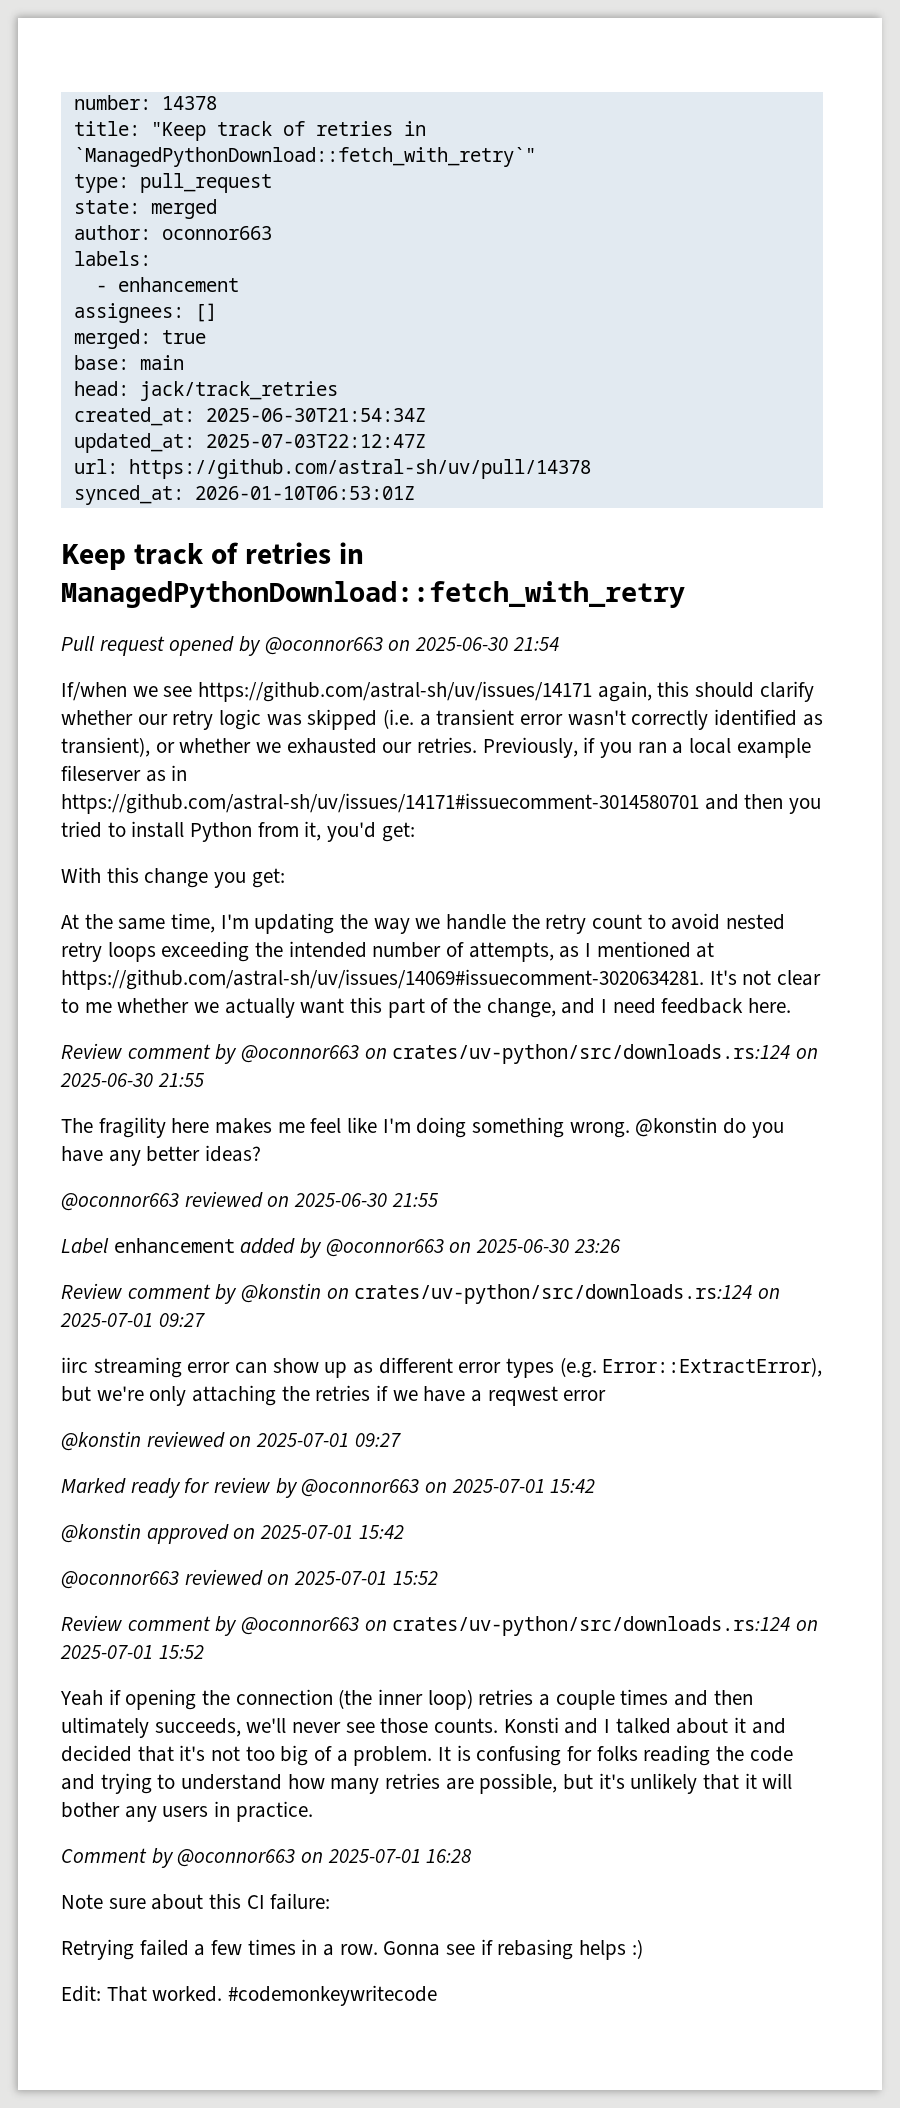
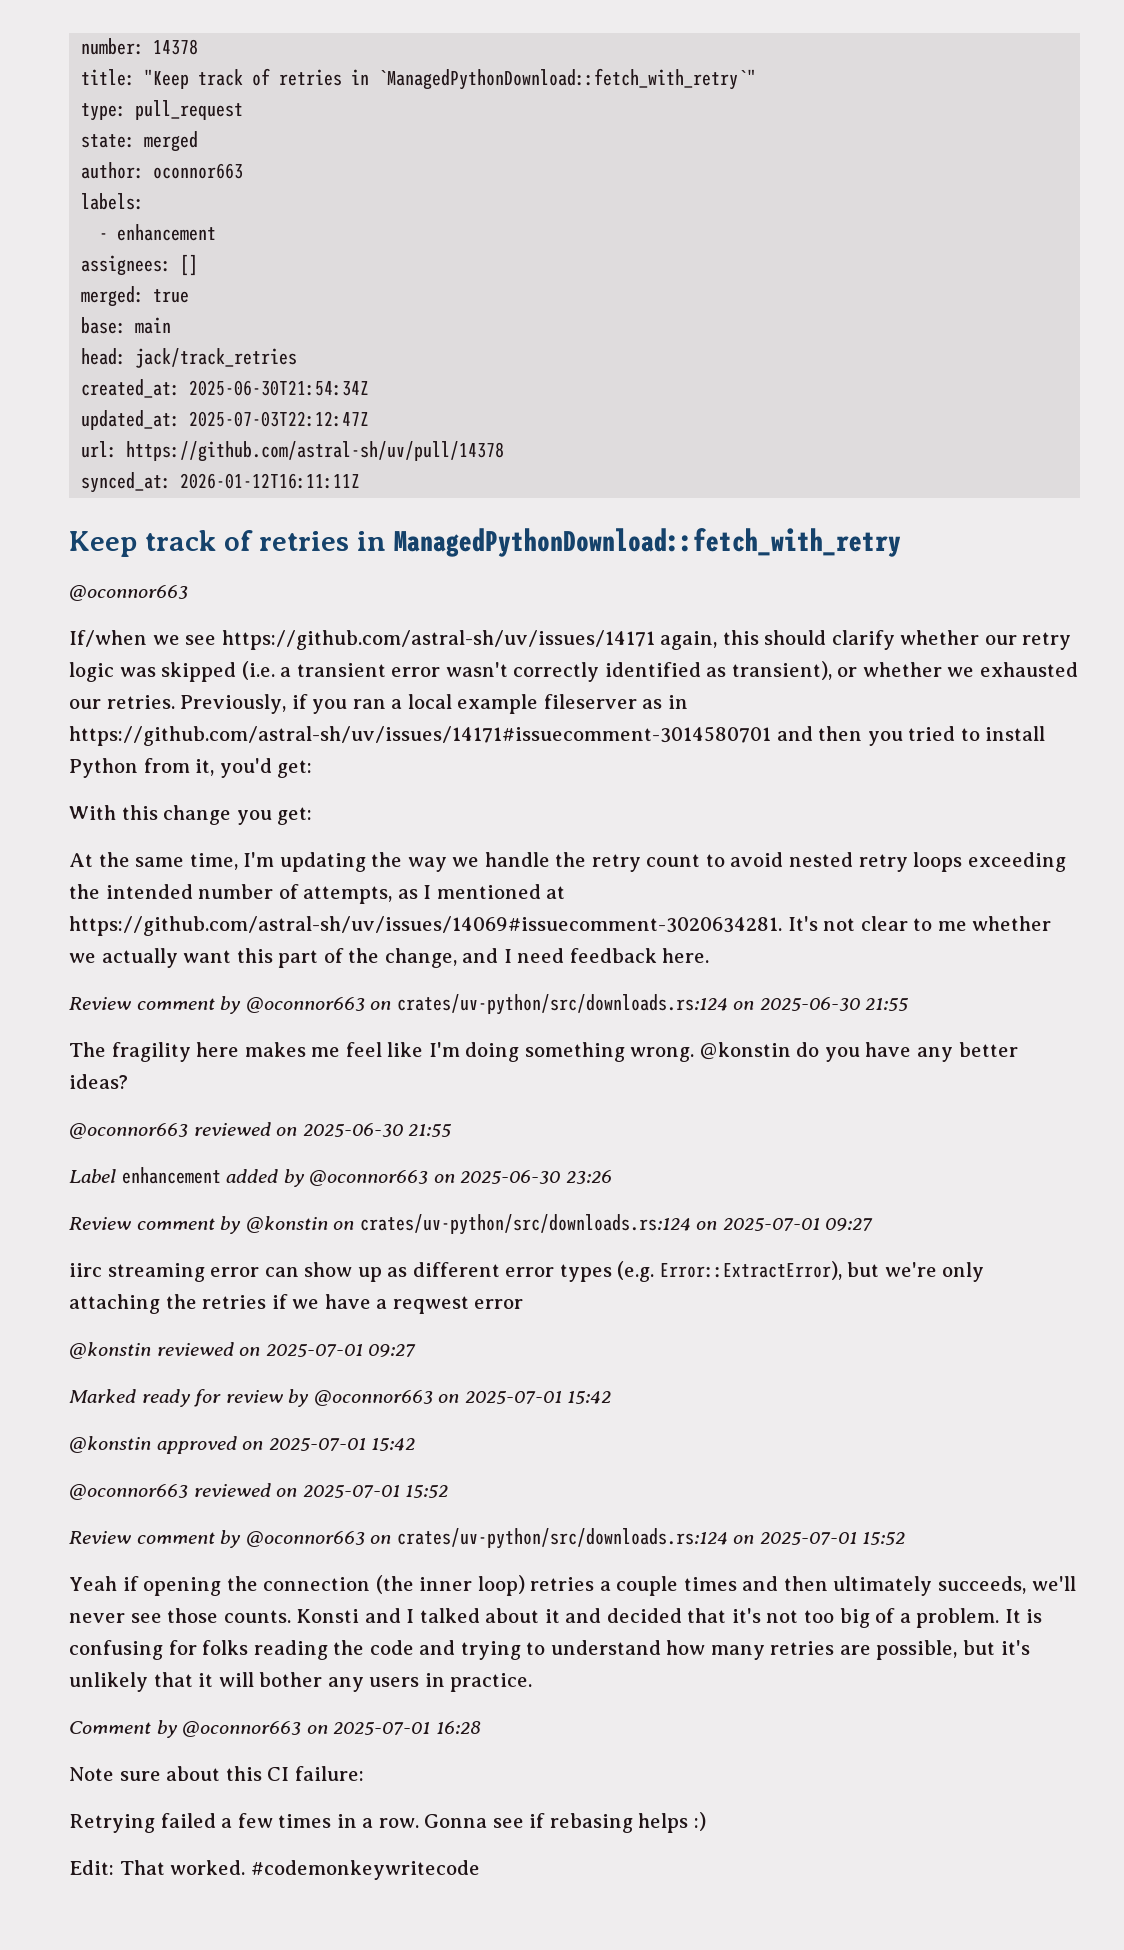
- synced_at: 2026-01-10T06:53:01Z
+ synced_at: 2026-01-12T16:11:11Z
  Keep track of retries in ManagedPythonDownload::fetch_with_retry
- Pull request opened by @oconnor663 on 2025-06-30 21:54
+ @oconnor663

